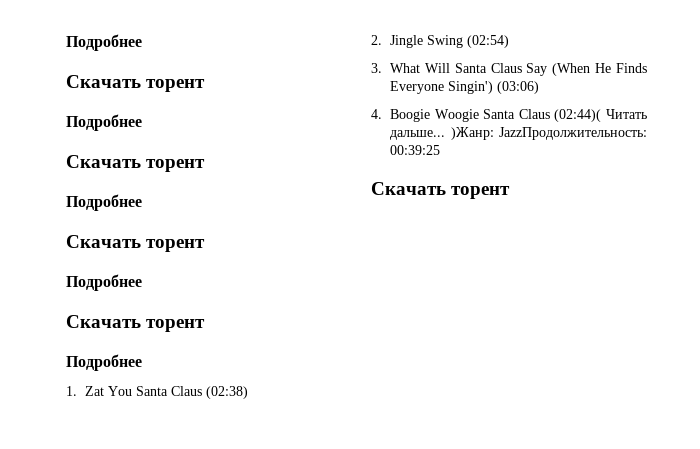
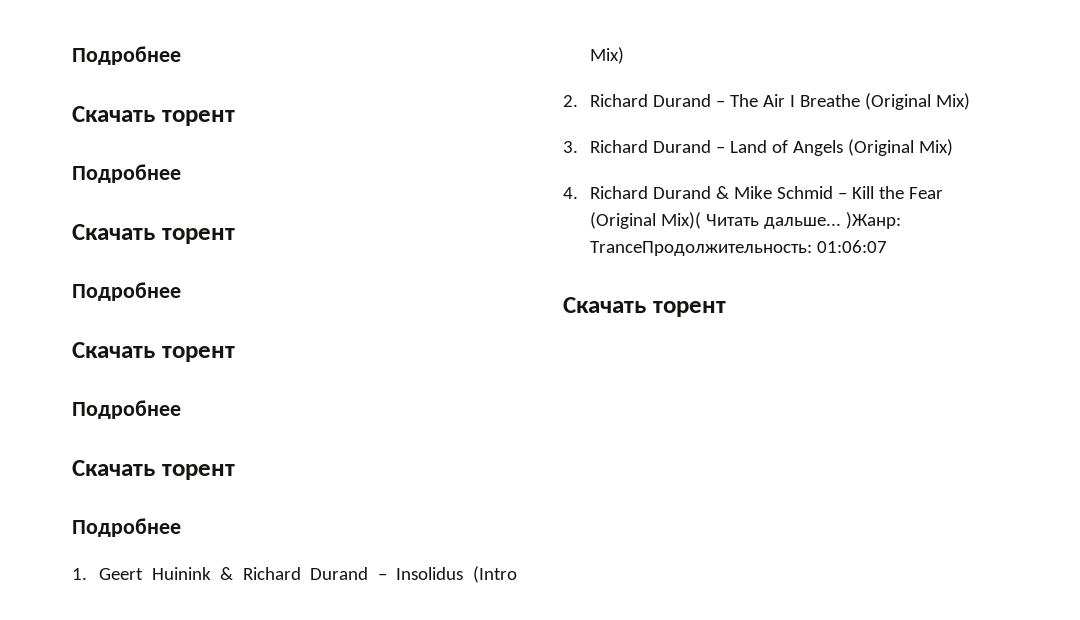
- 1. Zat You Santa Claus (02:38)
- 2. Jingle Swing (02:54)
- 3. What Will Santa Claus Say (When He Finds Everyone Singin') (03:06)
- 4. Boogie Woogie Santa Claus (02:44)( Читать дальше... )Жанр: JazzПродолжительность: 00:39:25
+ 1. Geert Huinink & Richard Durand – Insolidus (Intro Mix)
+ 2. Richard Durand – The Air I Breathe (Original Mix)
+ 3. Richard Durand – Land of Angels (Original Mix)
+ 4. Richard Durand & Mike Schmid – Kill the Fear (Original Mix)( Читать дальше... )Жанр: TranceПродолжительность: 01:06:07

